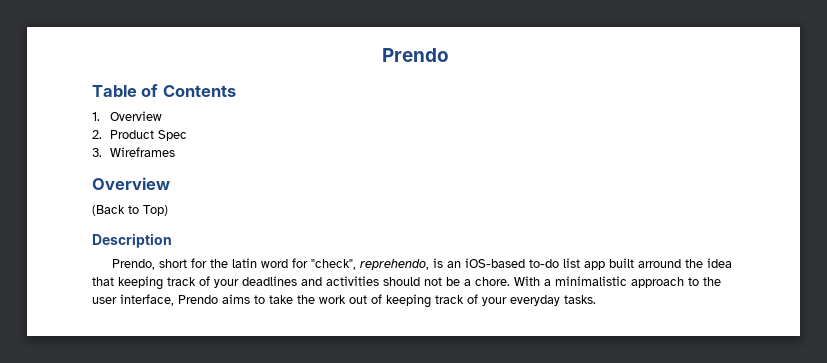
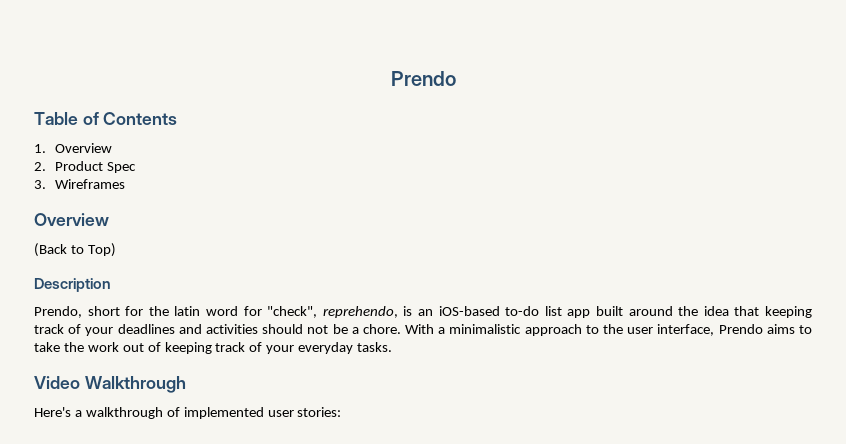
- Prendo, short for the latin word for "check", reprehendo, is an iOS-based to-do list app built arround the idea that keeping track of your deadlines and activities should not be a chore.
+ Prendo, short for the latin word for "check", reprehendo, is an iOS-based to-do list app built around the idea that keeping track of your deadlines and activities should not be a chore.
+ Video Walkthrough
+ Here's a walkthrough of implemented user stories:

